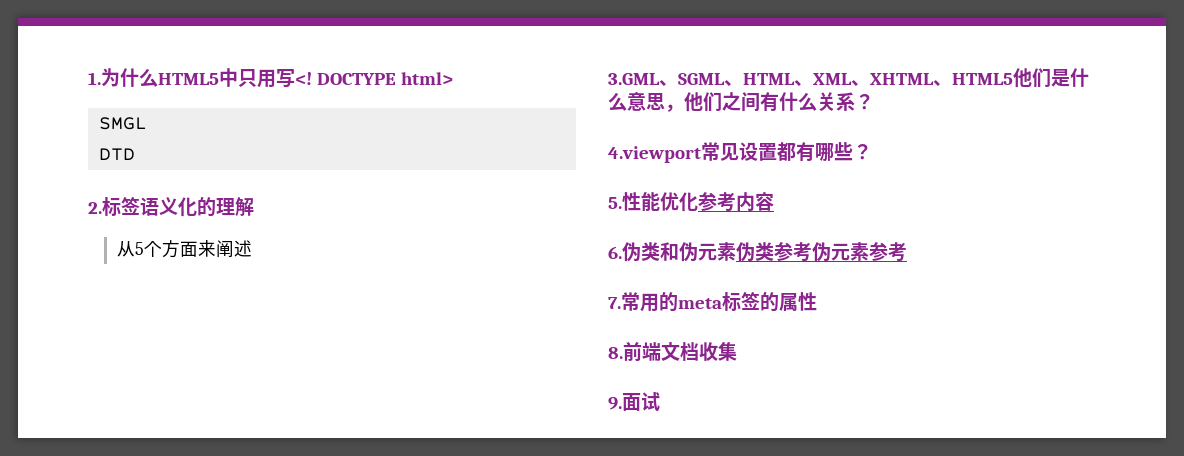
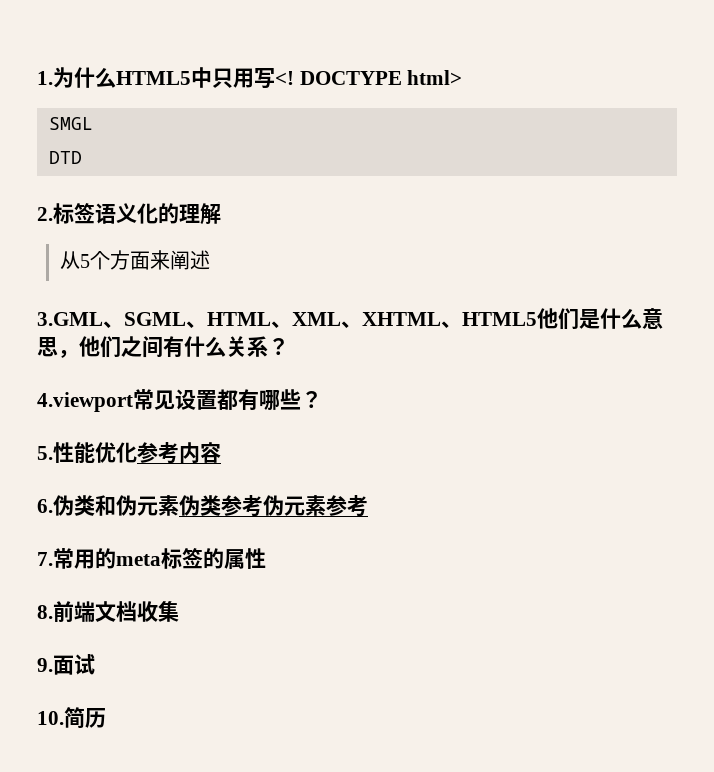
+ 10.简历

